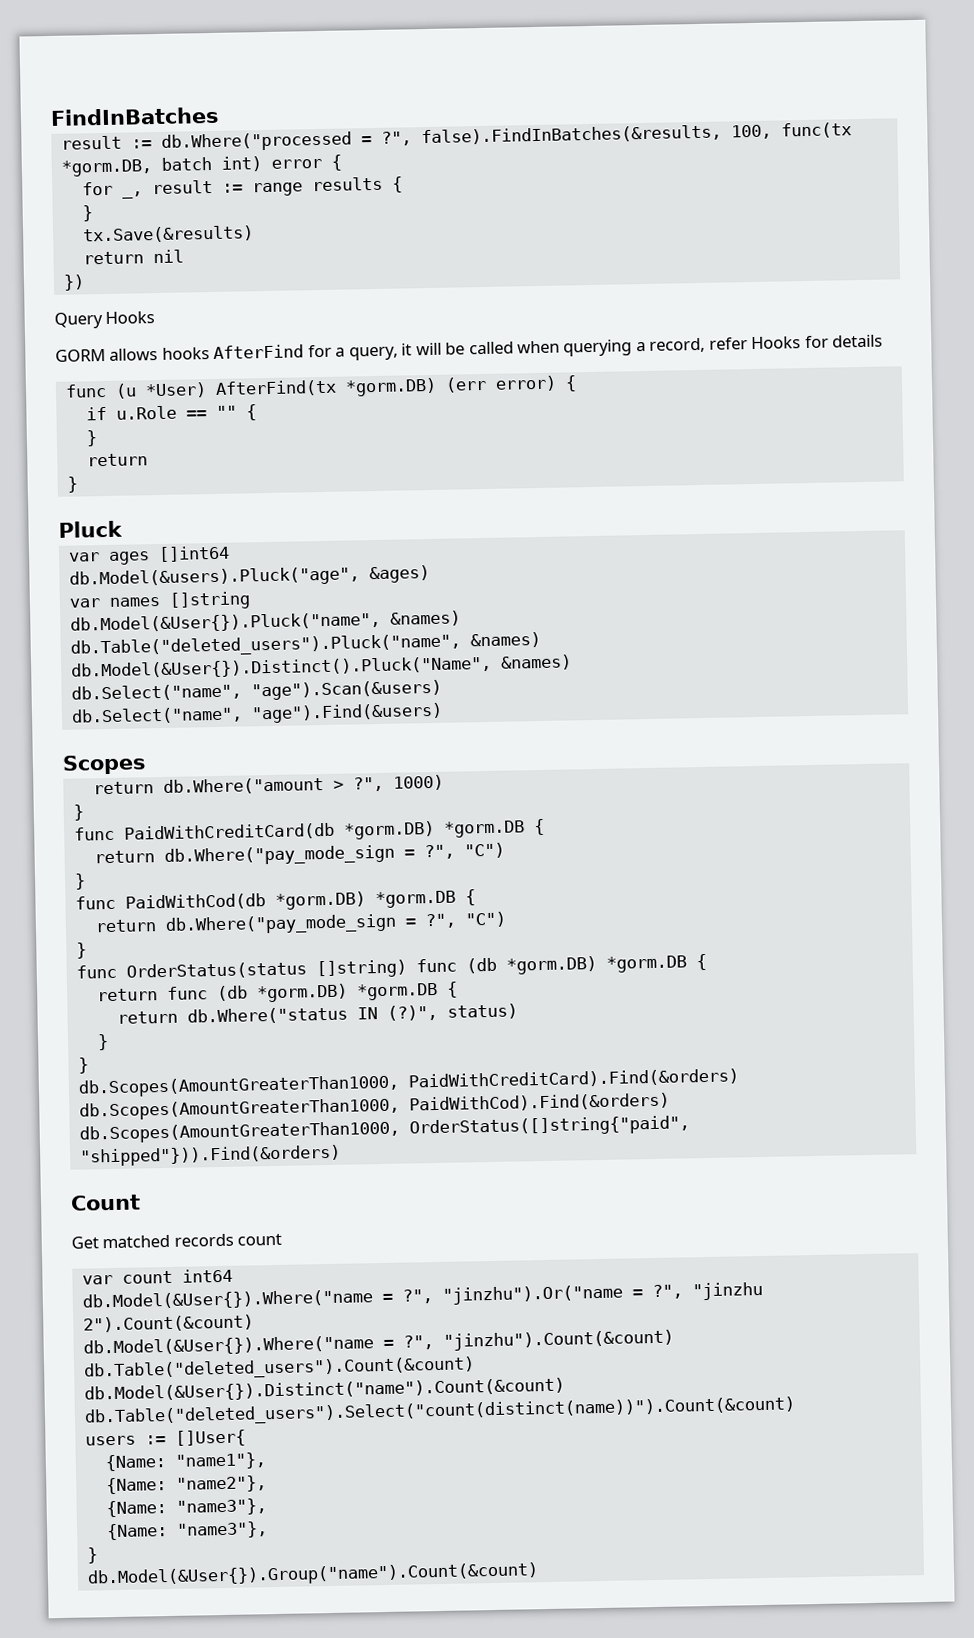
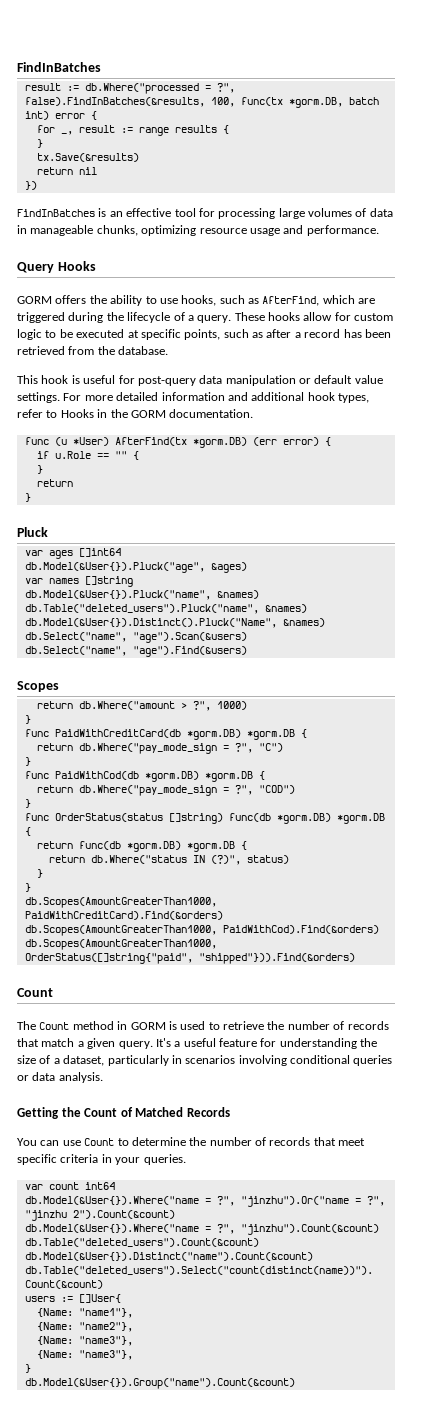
+ FindInBatches is an effective tool for processing large volumes of data in manageable chunks, optimizing resource usage and performance.
  Query Hooks
- GORM allows hooks AfterFind for a query, it will be called when querying a record, refer Hooks for details
+ GORM offers the ability to use hooks, such as AfterFind, which are triggered during the lifecycle of a query. These hooks allow for custom logic to be executed at specific points, such as after a record has been retrieved from the database.
+ This hook is useful for post-query data manipulation or default value settings. For more detailed information and additional hook types, refer to Hooks in the GORM documentation.
- db.Model(&users).Pluck("age", &ages)
+ db.Model(&User{}).Pluck("age", &ages)
  func PaidWithCod(db *gorm.DB) *gorm.DB {
- return db.Where("pay_mode_sign = ?", "C")
+ return db.Where("pay_mode_sign = ?", "COD")
- func OrderStatus(status []string) func (db *gorm.DB) *gorm.DB {
- return func (db *gorm.DB) *gorm.DB {
+ func OrderStatus(status []string) func(db *gorm.DB) *gorm.DB {
+ return func(db *gorm.DB) *gorm.DB {
- Get matched records count
+ The Count method in GORM is used to retrieve the number of records that match a given query. It's a useful feature for understanding the size of a dataset, particularly in scenarios involving conditional queries or data analysis.
+ Getting the Count of Matched Records
+ You can use Count to determine the number of records that meet specific criteria in your queries.

